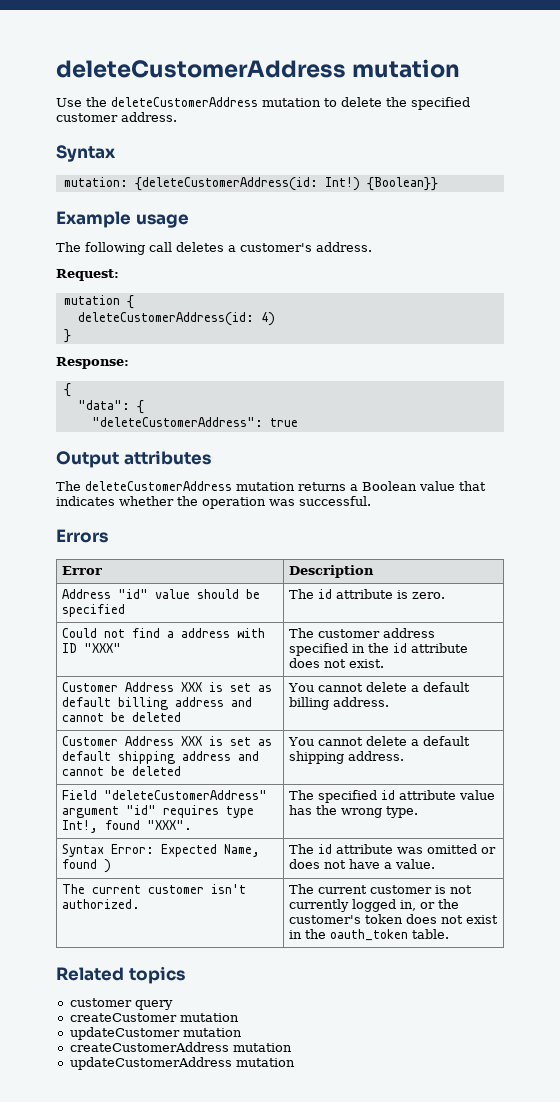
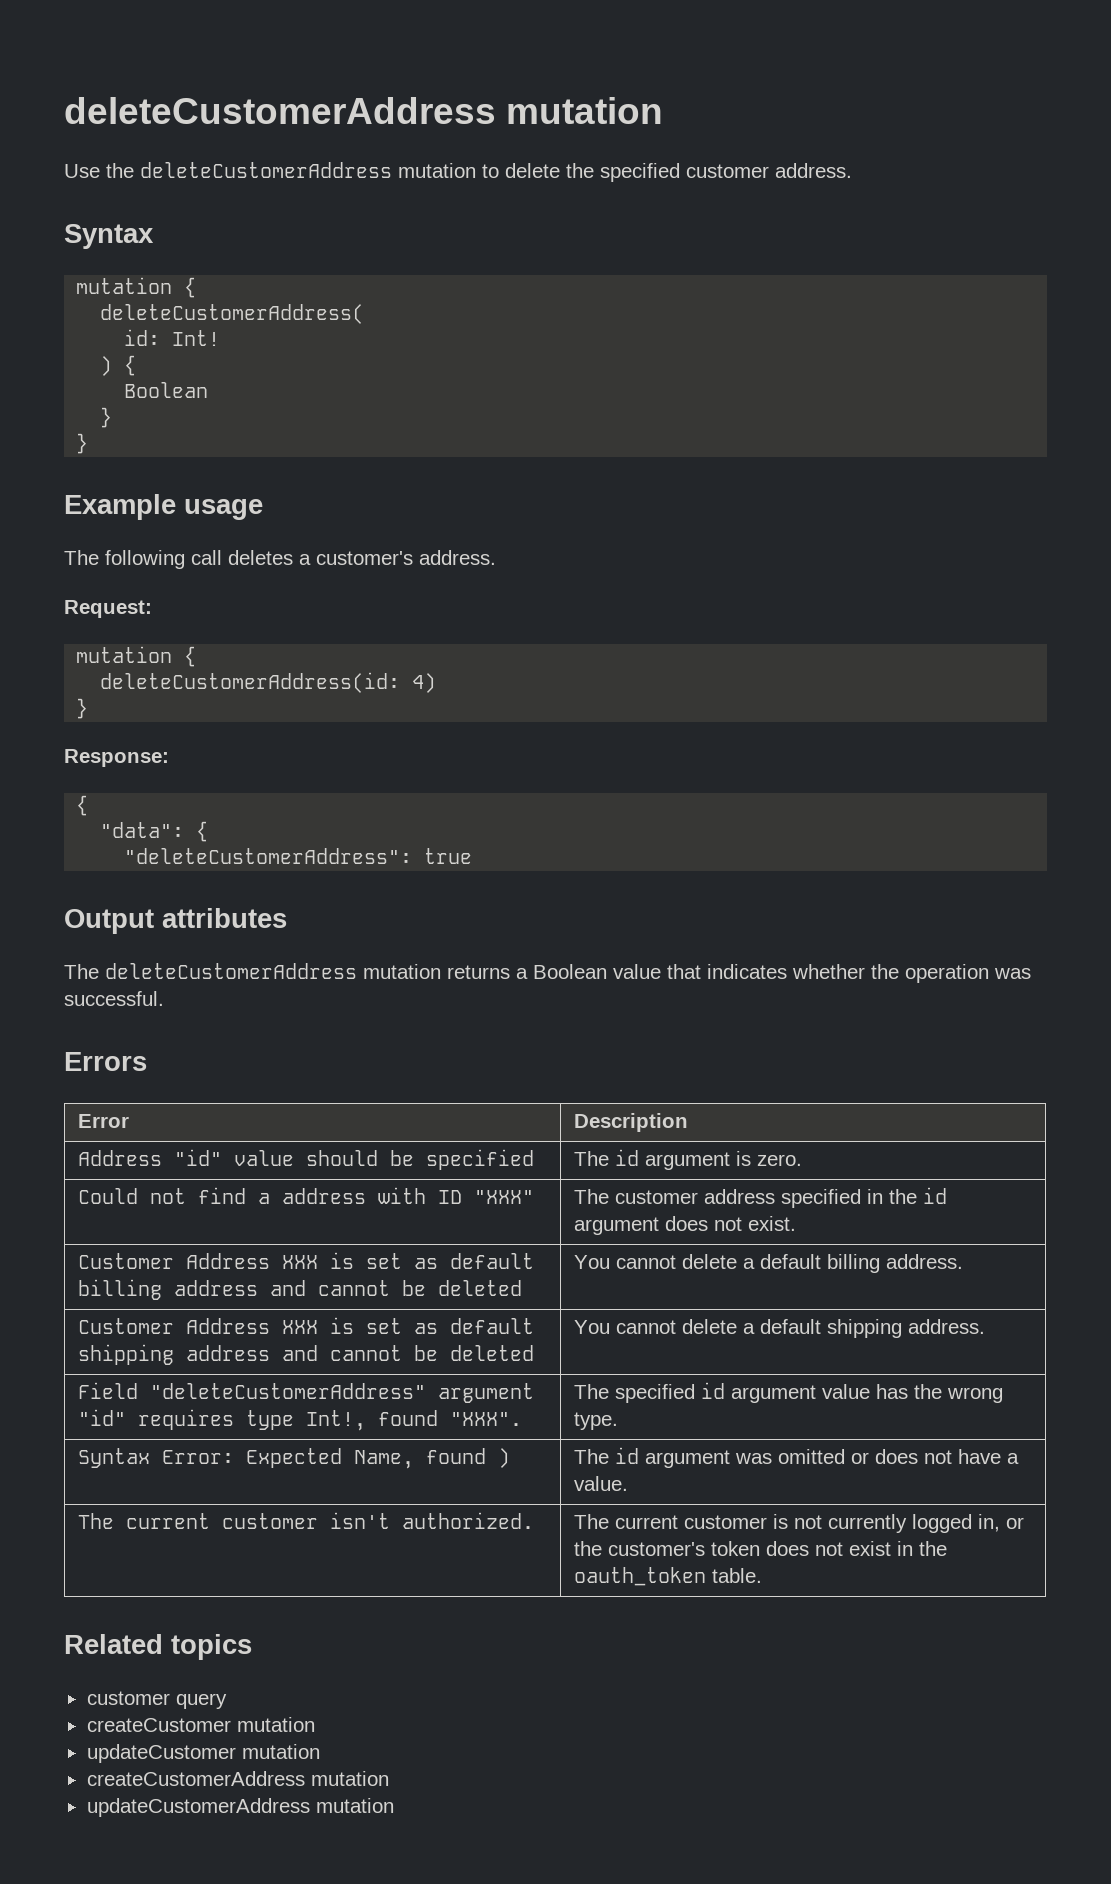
  Use the deleteCustomerAddress mutation to delete the specified customer address.
  Syntax
- mutation: {deleteCustomerAddress(id: Int!) {Boolean}}
+ mutation {
+ deleteCustomerAddress(
+ id: Int!
+ ) {
+ Boolean
+ }
+ }
- Address "id" value should be specified | The id attribute is zero.
+ Address "id" value should be specified | The id argument is zero.
- Could not find a address with ID "XXX" | The customer address specified in the id attribute does not exist.
+ Could not find a address with ID "XXX" | The customer address specified in the id argument does not exist.
- Field "deleteCustomerAddress" argument "id" requires type Int!, found "XXX". | The specified id attribute value has the wrong type.
+ Field "deleteCustomerAddress" argument "id" requires type Int!, found "XXX". | The specified id argument value has the wrong type.
- Syntax Error: Expected Name, found ) | The id attribute was omitted or does not have a value.
+ Syntax Error: Expected Name, found ) | The id argument was omitted or does not have a value.

